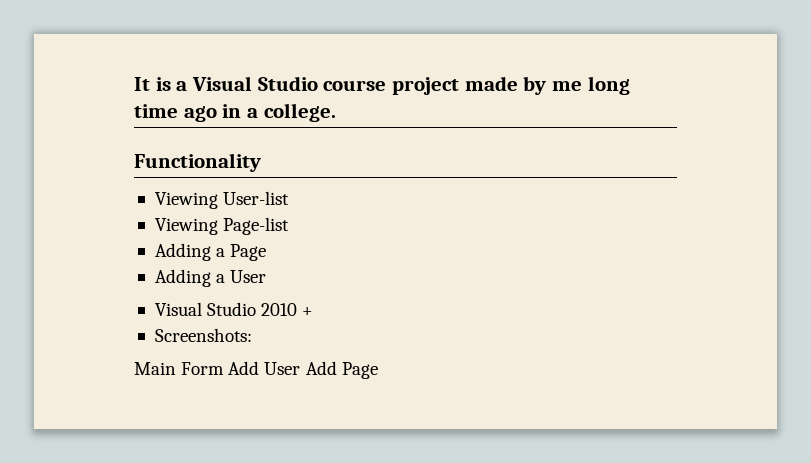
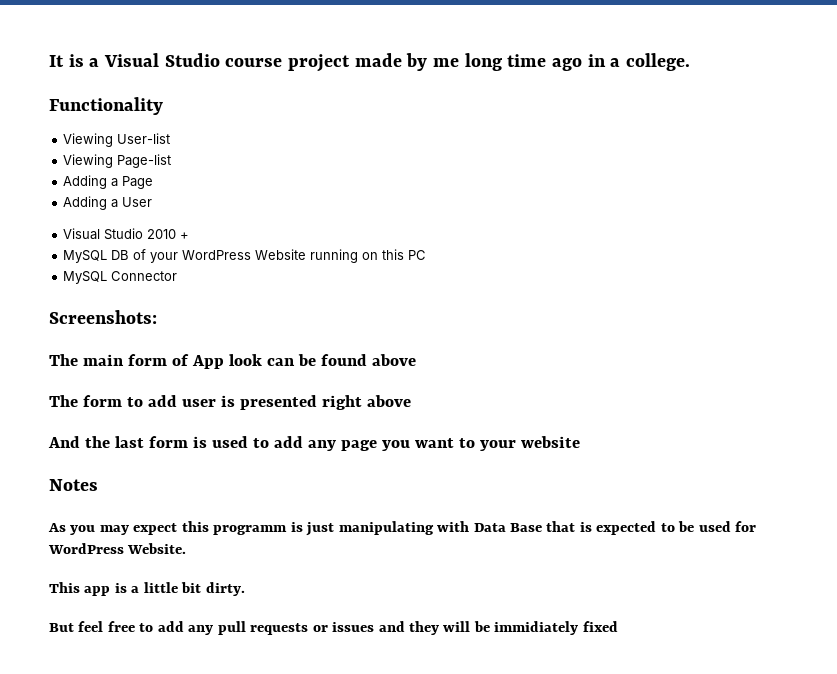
+ MySQL DB of your WordPress Website running on this PC
+ MySQL Connector
  Screenshots:
- Main Form Add User Add Page
+ The main form of App look can be found above
+ The form to add user is presented right above
+ And the last form is used to add any page you want to your website
+ Notes
+ As you may expect this programm is just manipulating with Data Base that is expected to be used for WordPress Website.
+ This app is a little bit dirty.
+ But feel free to add any pull requests or issues and they will be immidiately fixed

